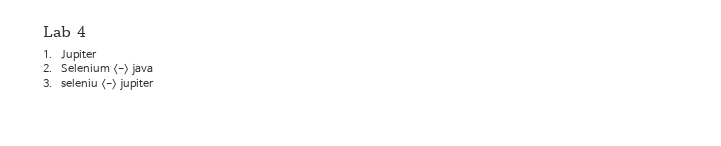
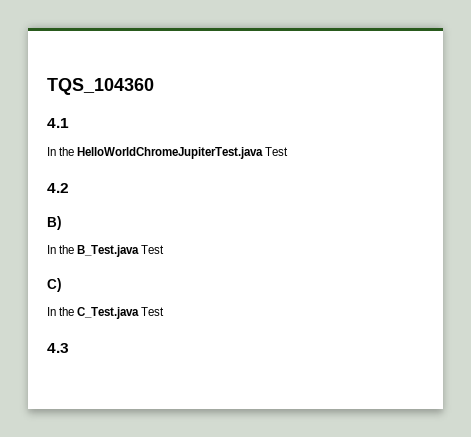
- Lab 4
- 1. Jupiter
- 2. Selenium <-> java
- 3. seleniu <-> jupiter
+ TQS_104360
+ 4.1
+ In the HelloWorldChromeJupiterTest.java Test
+ 4.2
+ B)
+ In the B_Test.java Test
+ C)
+ In the C_Test.java Test
+ 4.3

